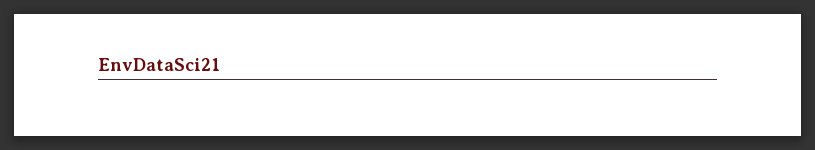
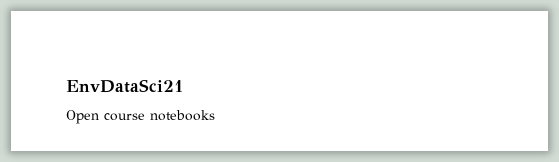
+ Open course notebooks

